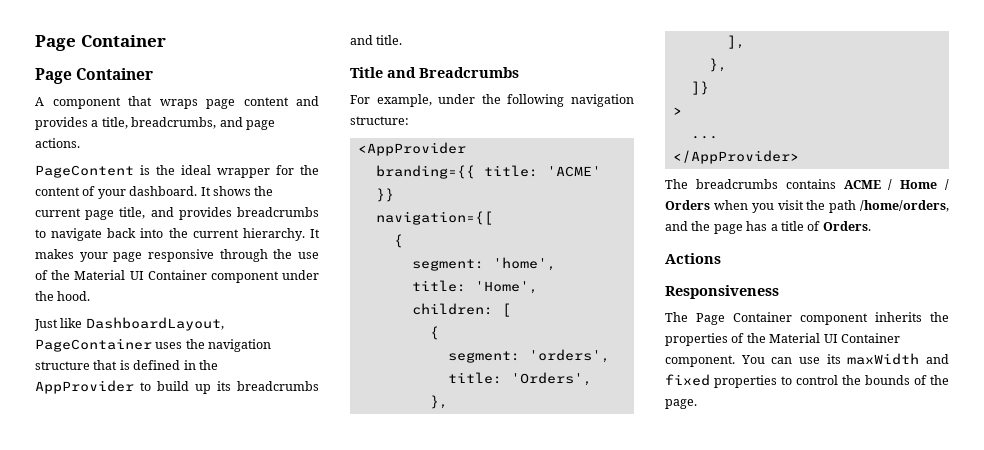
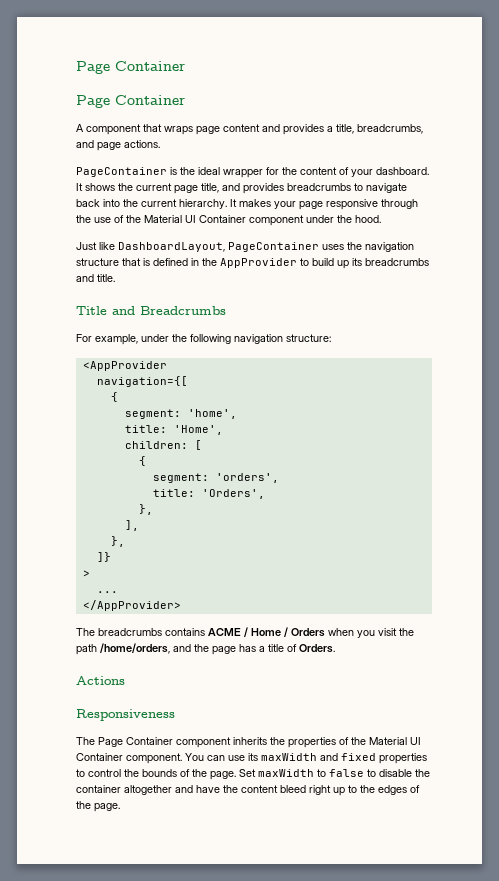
- PageContent is the ideal wrapper for the content of your dashboard.
+ PageContainer is the ideal wrapper for the content of your dashboard.
- branding={{ title: 'ACME' }}
+ Set maxWidth to false to disable the container altogether and have the content bleed right up to the edges of the page.

